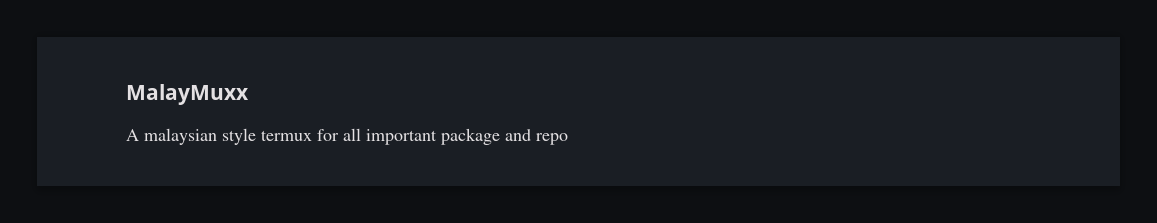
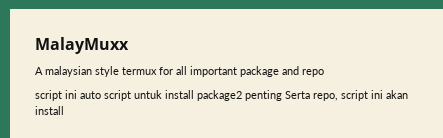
+ script ini auto script untuk install package2 penting Serta repo, script ini akan install

